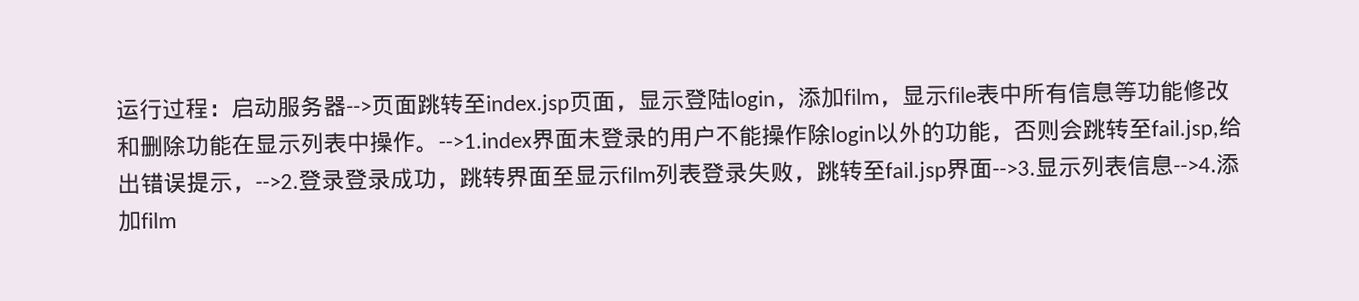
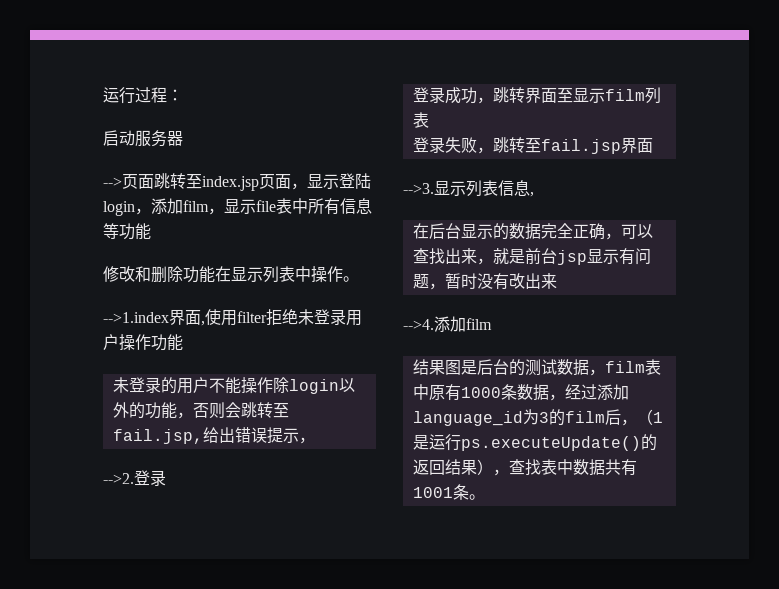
- 运行过程：启动服务器-->页面跳转至index.jsp页面，显示登陆login，添加film，显示file表中所有信息等功能修改和删除功能在显示列表中操作。-->1.index界面未登录的用户不能操作除login以外的功能，否则会跳转至fail.jsp,给出错误提示，-->2.登录登录成功，跳转界面至显示film列表登录失败，跳转至fail.jsp界面-->3.
+ 运行过程：
+ 启动服务器
+ -->页面跳转至index.jsp页面，显示登陆login，添加film，显示file表中所有信息等功能
+ 修改和删除功能在显示列表中操作。
+ -->1.index界面,使用filter拒绝未登录用户操作功能
+ 未登录的用户不能操作除login以外的功能，否则会跳转至fail.jsp,给出错误提示，
+ -->2.登录
+ 登录成功，跳转界面至显示film列表
+ 登录失败，跳转至fail.jsp界面
+ -->3.
- 显示列表信息-->4.添加film
+ 显示列表信息,
+ 在后台显示的数据完全正确，可以查找出来，就是前台jsp显示有问题，暂时没有改出来
+ -->4.添加film
+ 结果图是后台的测试数据，film表中原有1000条数据，经过添加language_id为3的film后，（1是运行ps.executeUpdate()的返回结果），查找表中数据共有1001条。

